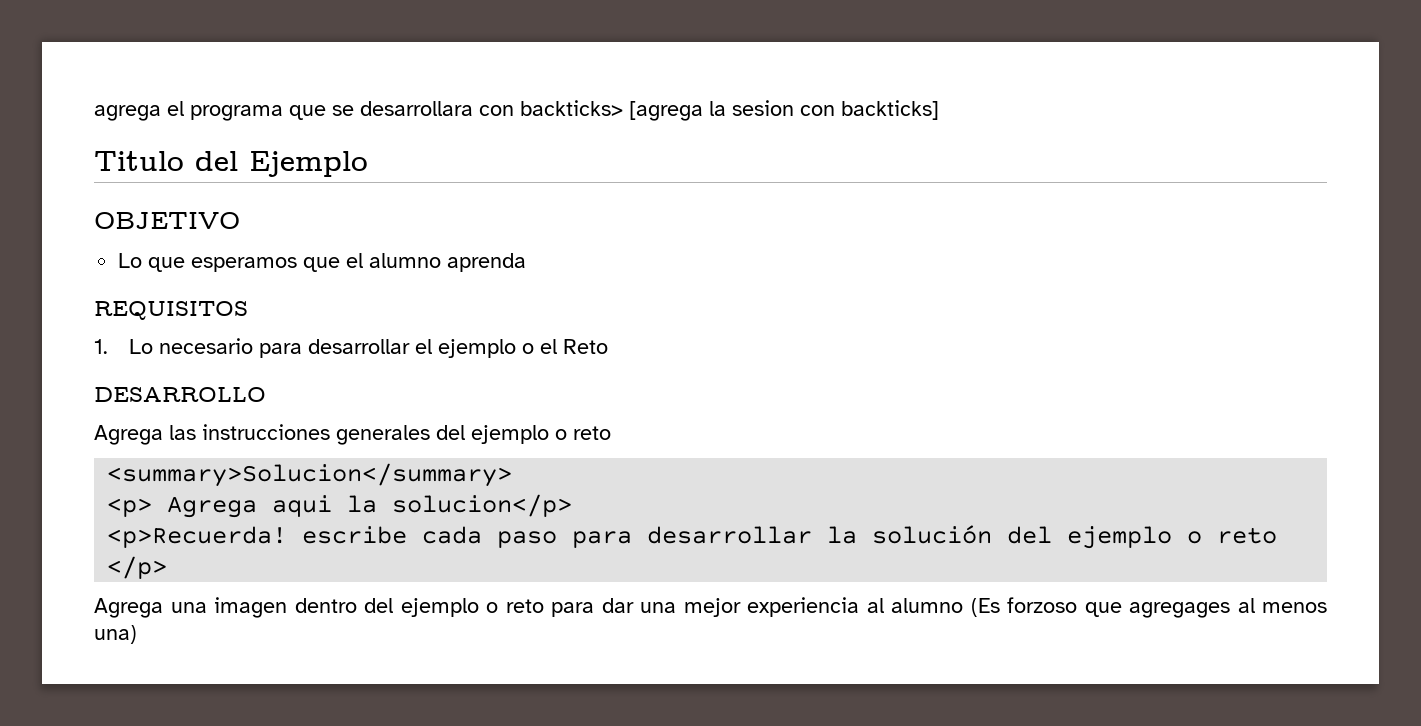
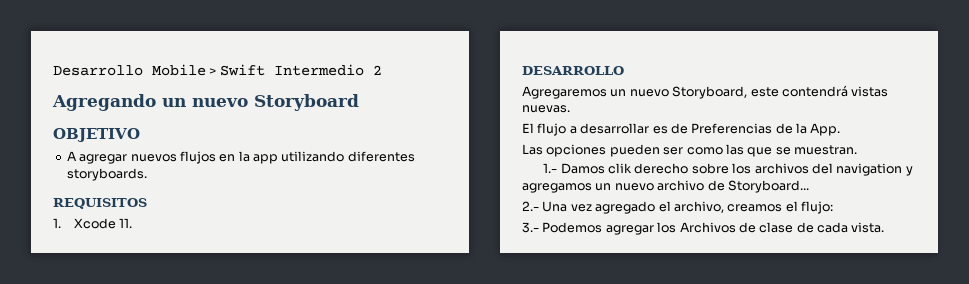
- agrega el programa que se desarrollara con backticks> [agrega la sesion con backticks]
- Titulo del Ejemplo
+ Desarrollo Mobile > Swift Intermedio 2
+ Agregando un nuevo Storyboard
  OBJETIVO
- Lo que esperamos que el alumno aprenda
+ A agregar nuevos flujos en la app utilizando diferentes storyboards.
  REQUISITOS
- 1. Lo necesario para desarrollar el ejemplo o el Reto
+ 1. Xcode 11.
  DESARROLLO
- Agrega las instrucciones generales del ejemplo o reto
- <summary>Solucion</summary>
- <p> Agrega aqui la solucion</p>
- <p>Recuerda! escribe cada paso para desarrollar la solución del ejemplo o reto </p>
- Agrega una imagen dentro del ejemplo o reto para dar una mejor experiencia al alumno (Es forzoso que agregages al menos una)
+ Agregaremos un nuevo Storyboard, este contendrá vistas nuevas.
+ El flujo a desarrollar es de Preferencias de la App.
+ Las opciones pueden ser como las que se muestran.
+ 1.- Damos clik derecho sobre los archivos del navigation y agregamos un nuevo archivo de Storyboard...
+ 2.- Una vez agregado el archivo, creamos el flujo:
+ 3.- Podemos agregar los Archivos de clase de cada vista.

